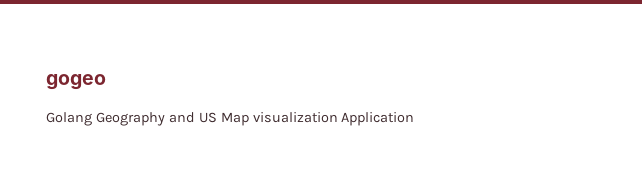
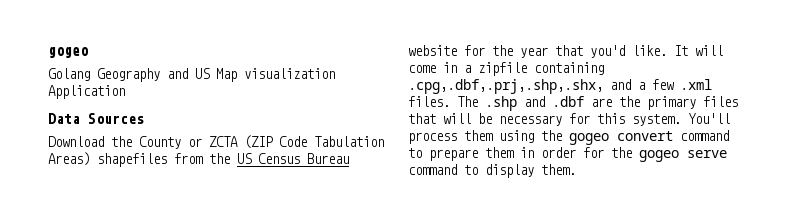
+ Data Sources
+ Download the County or ZCTA (ZIP Code Tabulation Areas) shapefiles from the US Census Bureau website for the year that you'd like. It will come in a zipfile containing .cpg,.dbf,.prj,.shp,.shx, and a few .xml files. The .shp and .dbf are the primary files that will be necessary for this system. You'll process them using the gogeo convert command to prepare them in order for the gogeo serve command to display them.

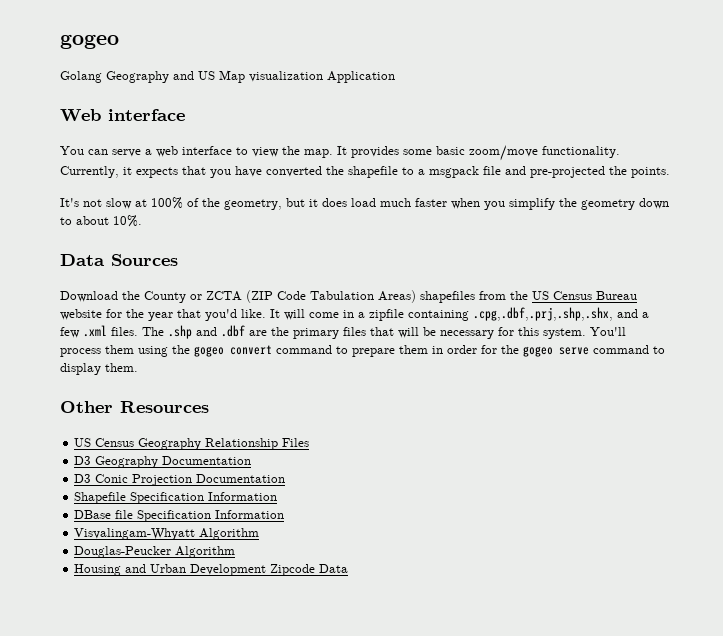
+ Web interface
+ You can serve a web interface to view the map. It provides some basic zoom/move functionality. Currently, it expects that you have converted the shapefile to a msgpack file and pre-projected the points.
+ It's not slow at 100% of the geometry, but it does load much faster when you simplify the geometry down to about 10%.
+ Other Resources
+ US Census Geography Relationship Files
+ D3 Geography Documentation
+ D3 Conic Projection Documentation
+ Shapefile Specification Information
+ DBase file Specification Information
+ Visvalingam-Whyatt Algorithm
+ Douglas-Peucker Algorithm
+ Housing and Urban Development Zipcode Data

